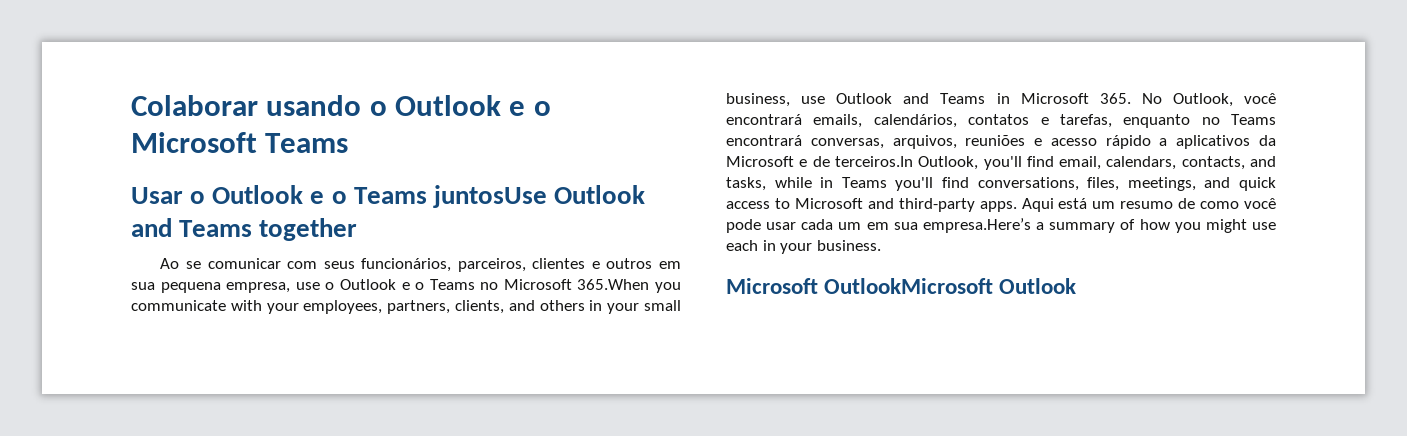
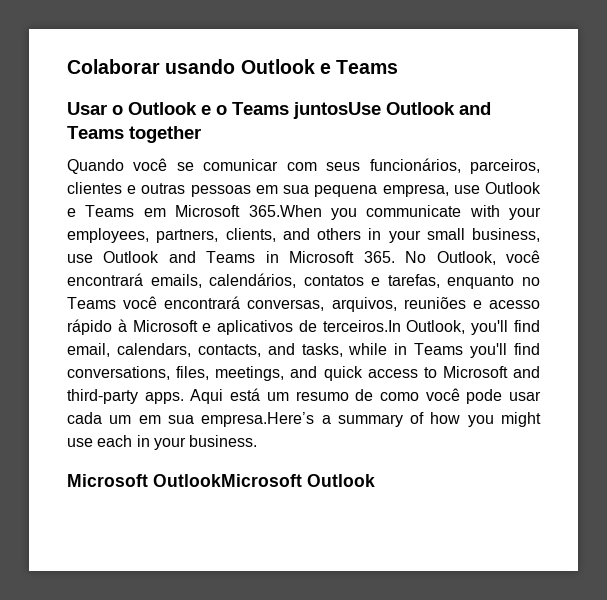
- Colaborar usando o Outlook e o Microsoft Teams
+ Colaborar usando Outlook e Teams
- Ao se comunicar com seus funcionários, parceiros, clientes e outros em sua pequena empresa, use o Outlook e o Teams no Microsoft 365.When you communicate with your employees, partners, clients, and others in your small business, use Outlook and Teams in Microsoft 365. No Outlook, você encontrará emails, calendários, contatos e tarefas, enquanto no Teams encontrará conversas, arquivos, reuniões e acesso rápido a aplicativos da Microsoft e de terceiros.In Outlook, you'll find email, calendars, contacts, and tasks, while in Teams you'll find conversations, files, meetings, and quick access to Microsoft and third-party apps.
+ Quando você se comunicar com seus funcionários, parceiros, clientes e outras pessoas em sua pequena empresa, use Outlook e Teams em Microsoft 365.When you communicate with your employees, partners, clients, and others in your small business, use Outlook and Teams in Microsoft 365. No Outlook, você encontrará emails, calendários, contatos e tarefas, enquanto no Teams você encontrará conversas, arquivos, reuniões e acesso rápido à Microsoft e aplicativos de terceiros.In Outlook, you'll find email, calendars, contacts, and tasks, while in Teams you'll find conversations, files, meetings, and quick access to Microsoft and third-party apps.

